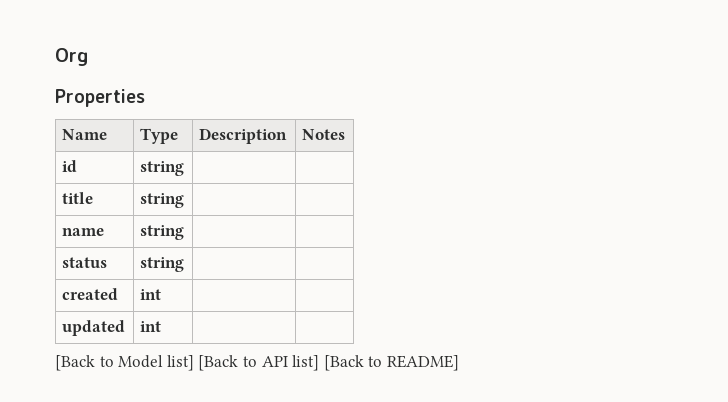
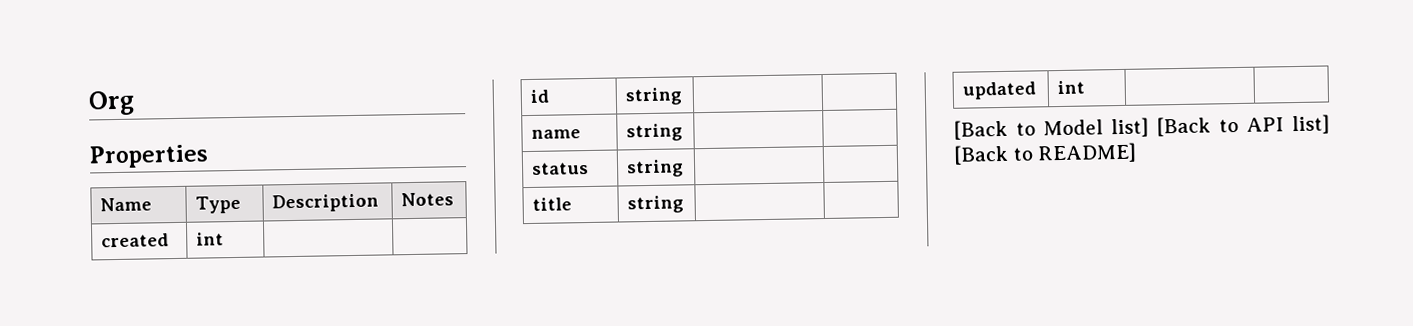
+ created | int | |
  id | string | |
- title | string | |
- created | int | |
+ title | string | |

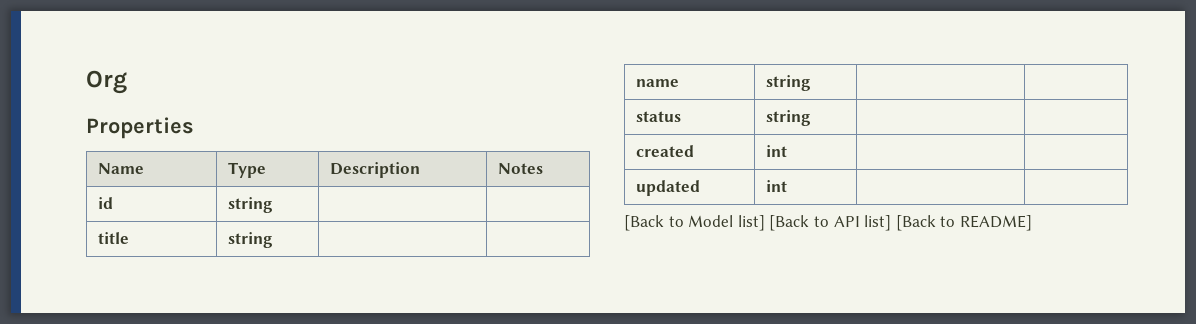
- created | int | |
  id | string | |
+ title | string | |
- title | string | |
+ created | int | |

